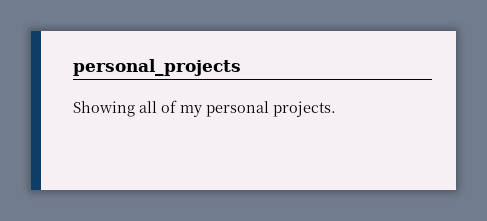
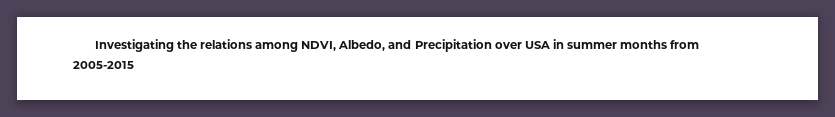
- personal_projects
- Showing all of my personal projects.
+ Investigating the relations among NDVI, Albedo, and Precipitation over USA in summer months from 2005-2015

